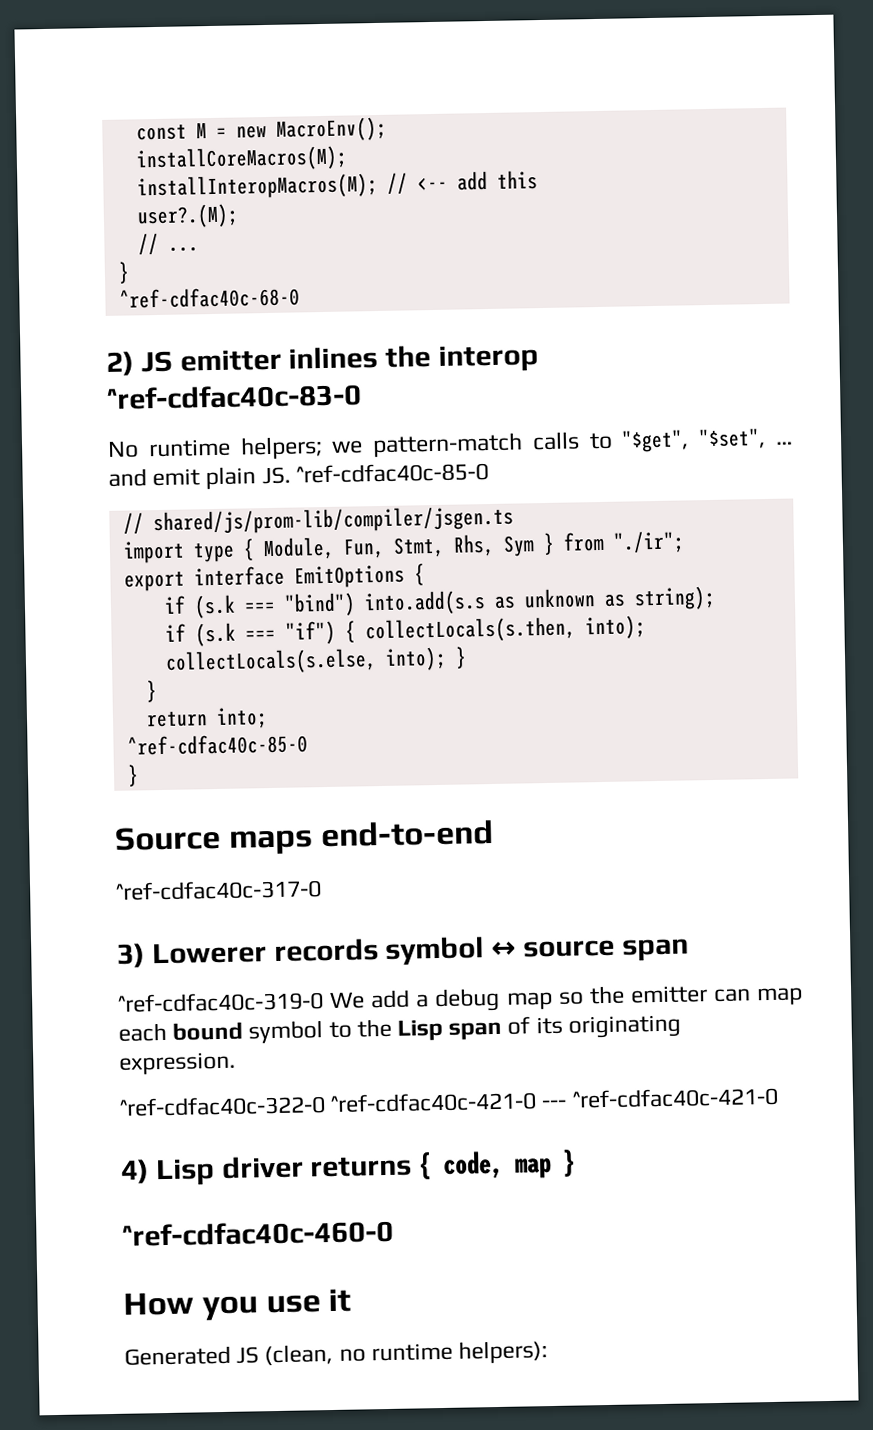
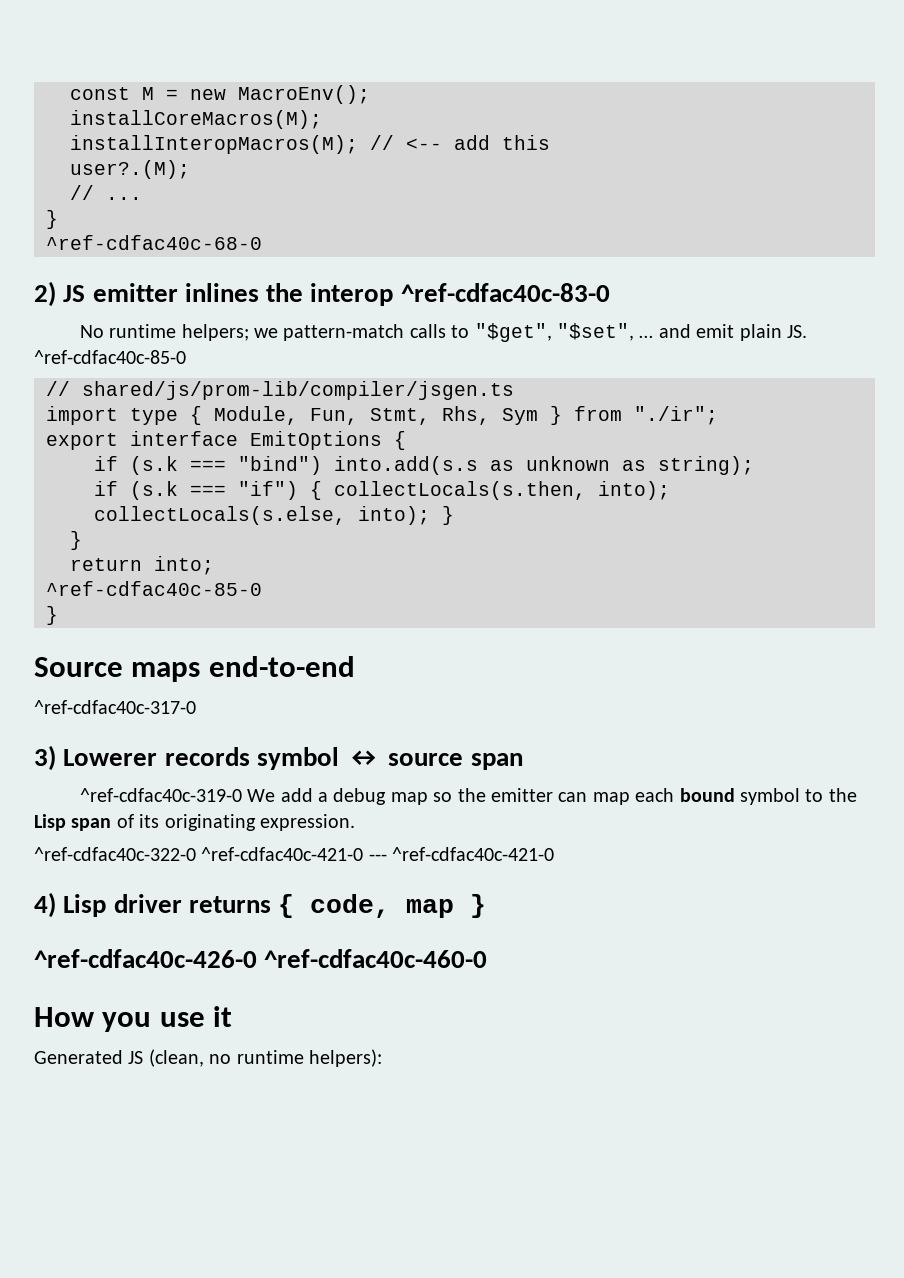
- ^ref-cdfac40c-460-0
+ ^ref-cdfac40c-426-0 ^ref-cdfac40c-460-0

